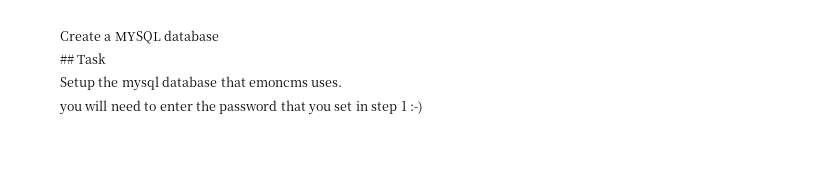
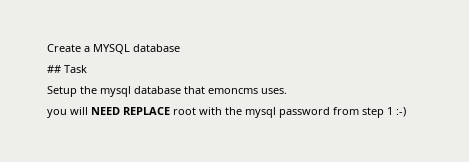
- you will need to enter the password that you set in step 1 :-)
+ you will NEED REPLACE root with the mysql password from step 1 :-)

